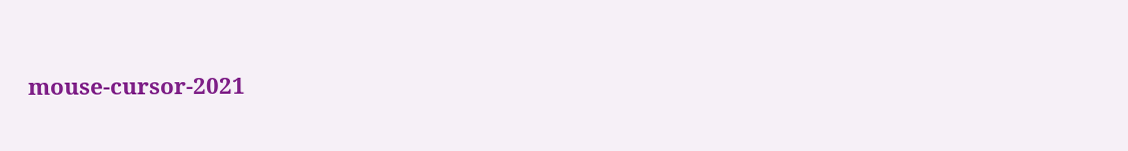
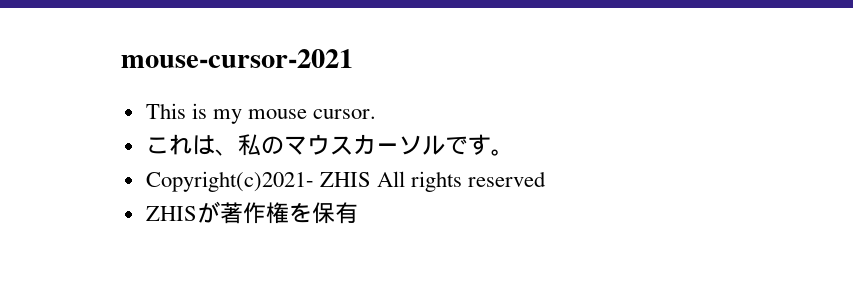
+ This is my mouse cursor.
+ これは、私のマウスカーソルです。
+ Copyright(c)2021- ZHIS All rights reserved
+ ZHISが著作権を保有

